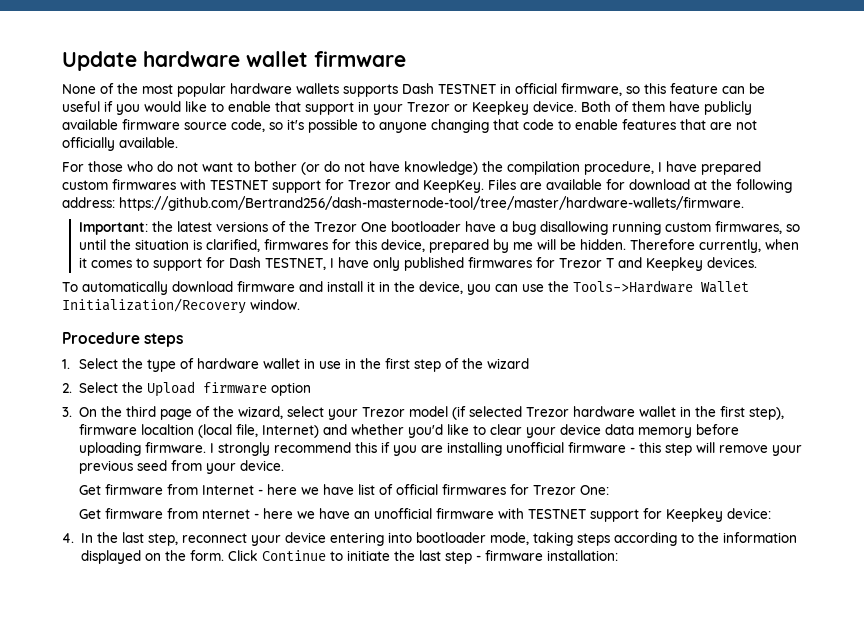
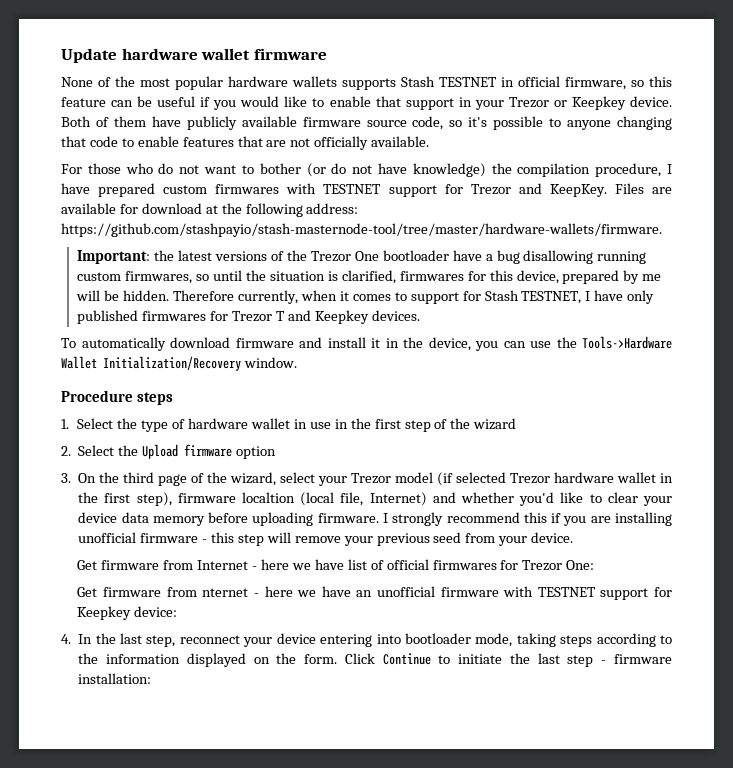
- None of the most popular hardware wallets supports Dash TESTNET in official firmware, so this feature can be useful if you would like to enable that support in your Trezor or Keepkey device.
+ None of the most popular hardware wallets supports Stash TESTNET in official firmware, so this feature can be useful if you would like to enable that support in your Trezor or Keepkey device.
- Files are available for download at the following address: https://github.com/Bertrand256/dash-masternode-tool/tree/master/hardware-wallets/firmware.
+ Files are available for download at the following address: https://github.com/stashpayio/stash-masternode-tool/tree/master/hardware-wallets/firmware.
- Therefore currently, when it comes to support for Dash TESTNET, I have only published firmwares for Trezor T and Keepkey devices.
+ Therefore currently, when it comes to support for Stash TESTNET, I have only published firmwares for Trezor T and Keepkey devices.

